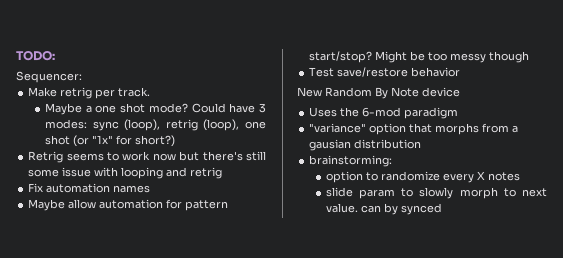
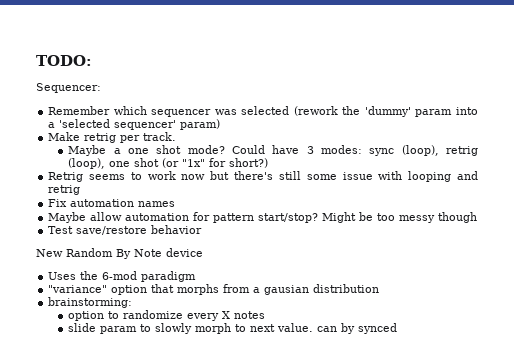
+ Remember which sequencer was selected (rework the 'dummy' param into a 'selected sequencer' param)

